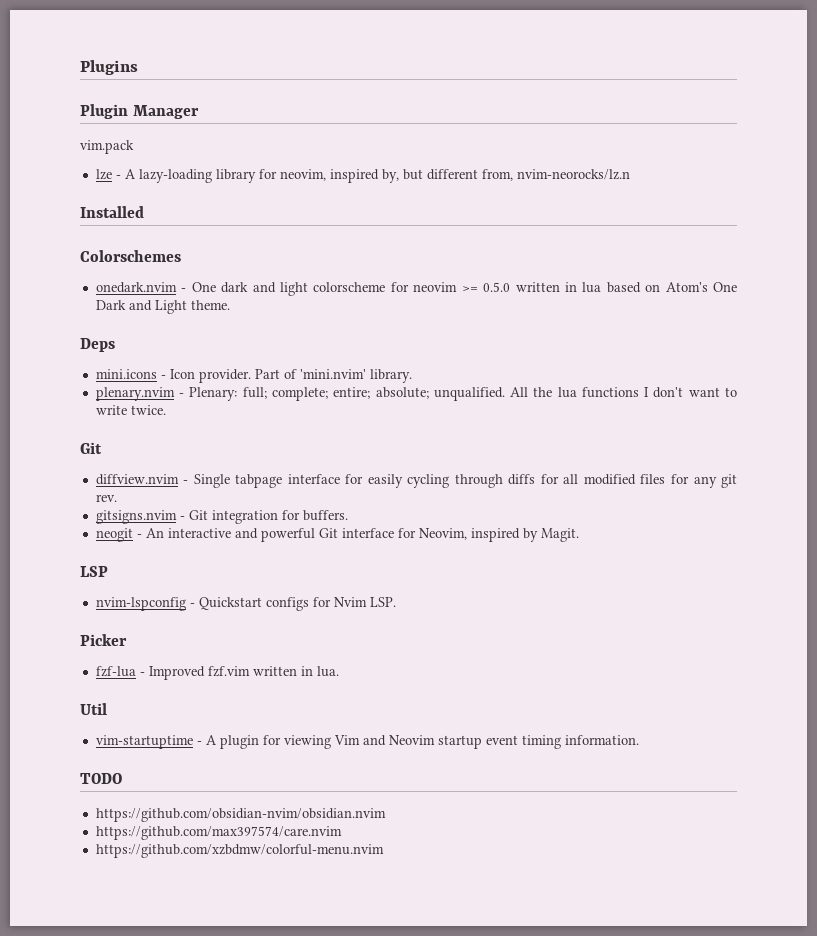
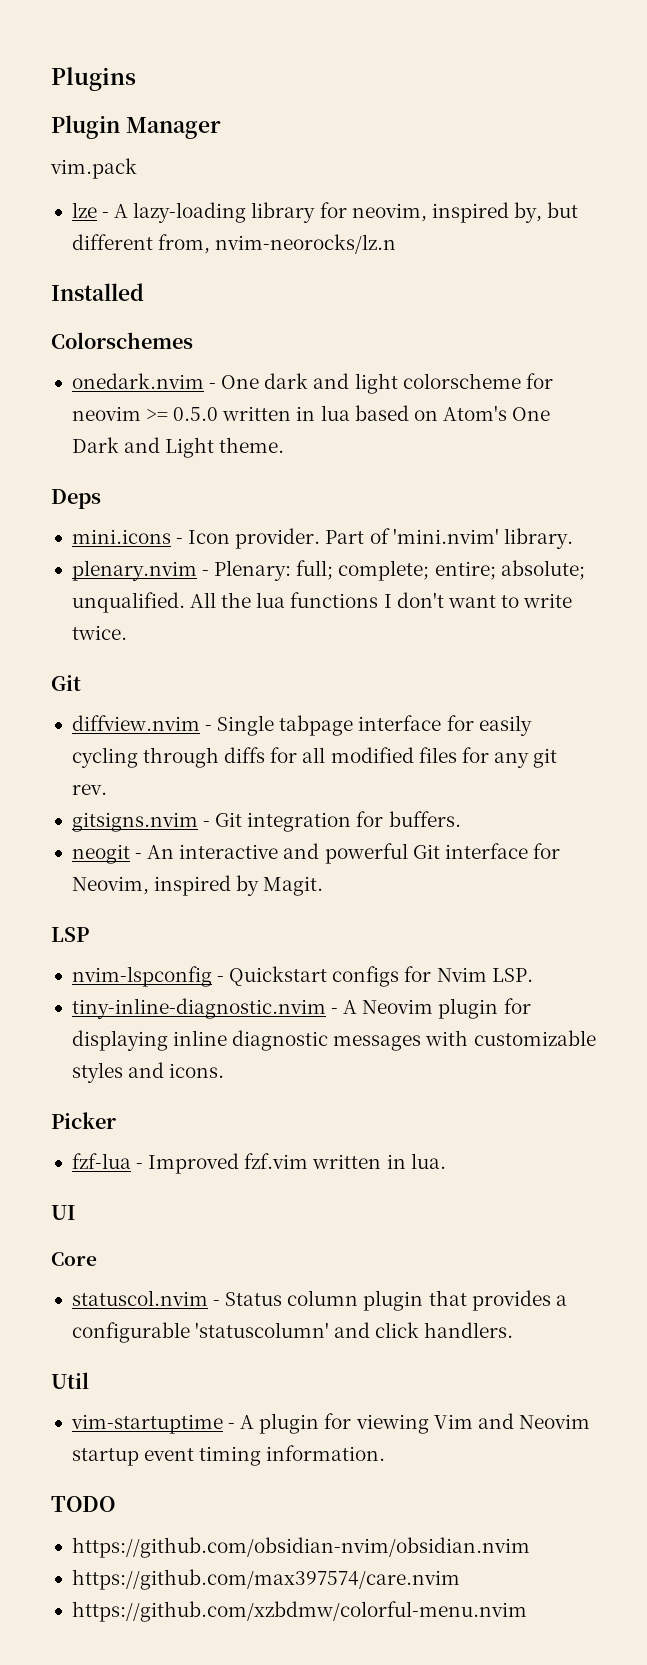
+ tiny-inline-diagnostic.nvim - A Neovim plugin for displaying inline diagnostic messages with customizable styles and icons.
+ UI
+ Core
+ statuscol.nvim - Status column plugin that provides a configurable 'statuscolumn' and click handlers.

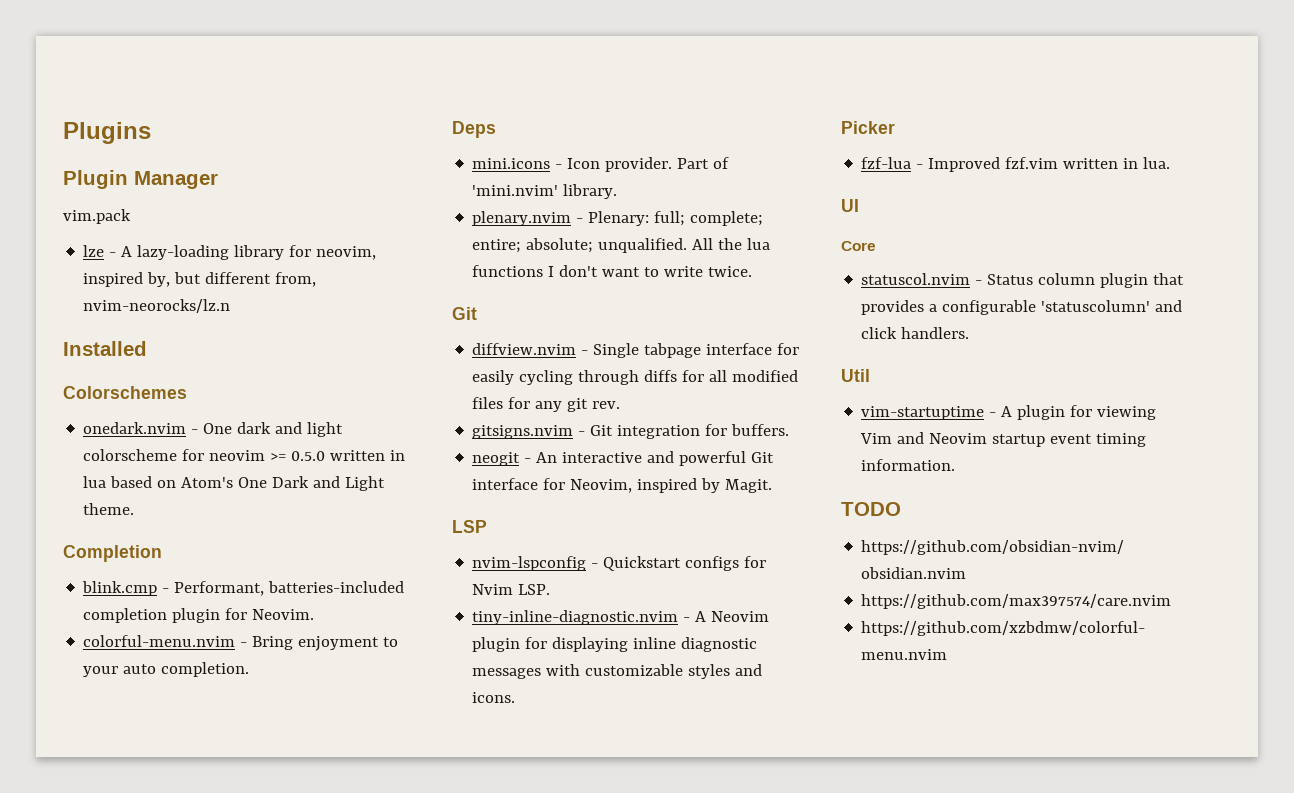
+ Completion
+ blink.cmp - Performant, batteries-included completion plugin for Neovim.
+ colorful-menu.nvim - Bring enjoyment to your auto completion.

